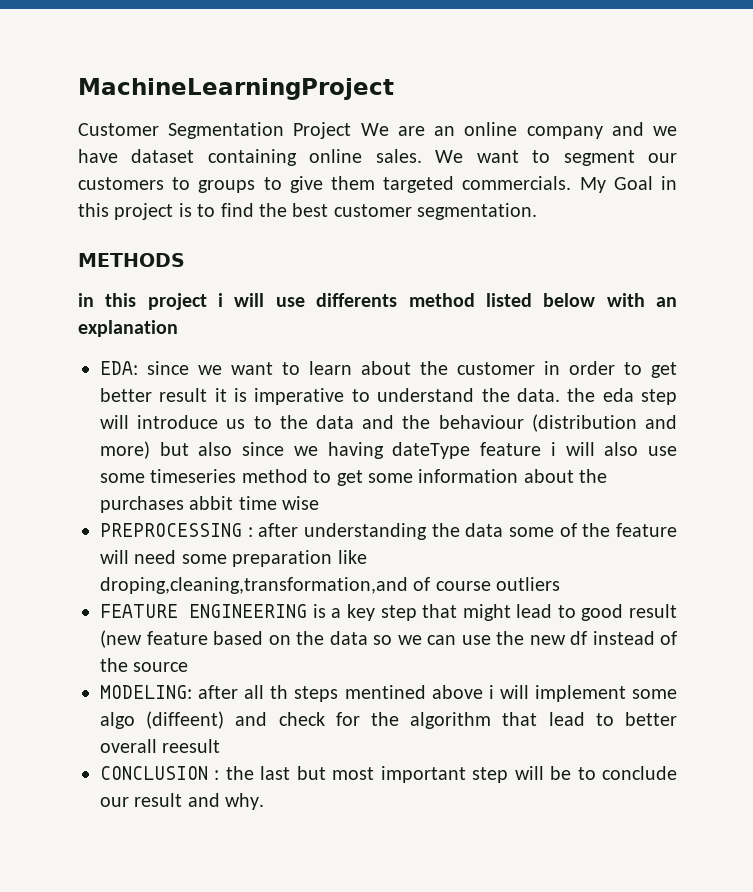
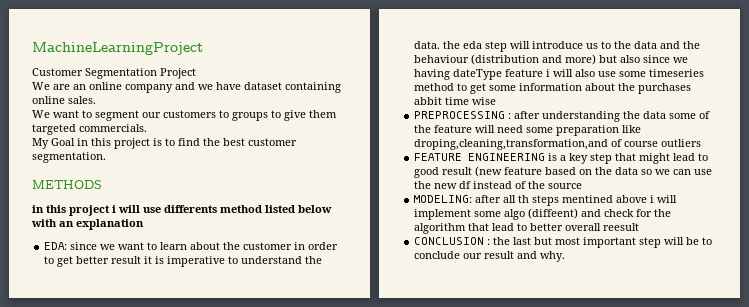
- Customer Segmentation Project We are an online company and we have dataset containing online sales. We want to segment our customers to groups to give them targeted commercials. My Goal in this project is to find the best customer segmentation.
+ Customer Segmentation Project
+ We are an online company and we have dataset containing online sales.
+ We want to segment our customers to groups to give them targeted commercials.
+ My Goal in this project is to find the best customer segmentation.

